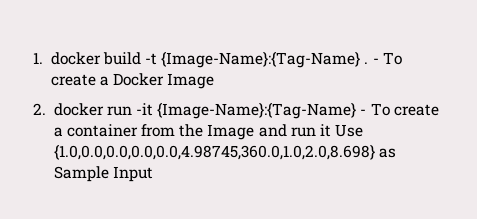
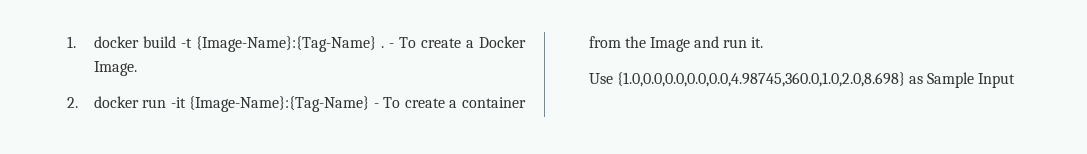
- - To create a Docker Image
+ - To create a Docker Image.
- 2. docker run -it {Image-Name}:{Tag-Name} - To create a container from the Image and run it Use {1.0,0.0,0.0,0.0,0.0,4.98745,360.0,1.0,2.0,8.698} as Sample Input
+ 2. docker run -it {Image-Name}:{Tag-Name} - To create a container from the Image and run it.
+ Use {1.0,0.0,0.0,0.0,0.0,4.98745,360.0,1.0,2.0,8.698} as Sample Input

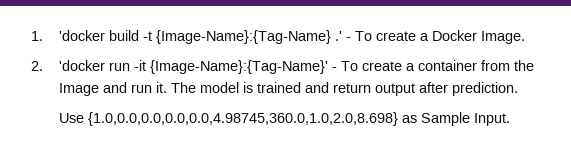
- 1. docker build -t {Image-Name}:{Tag-Name} .
+ 1. 'docker build -t {Image-Name}:{Tag-Name} .'
- 2. docker run -it {Image-Name}:{Tag-Name} - To create a container from the Image and run it.
+ 2. 'docker run -it {Image-Name}:{Tag-Name}' - To create a container from the Image and run it. The model is trained and return output after prediction.
- Use {1.0,0.0,0.0,0.0,0.0,4.98745,360.0,1.0,2.0,8.698} as Sample Input
+ Use {1.0,0.0,0.0,0.0,0.0,4.98745,360.0,1.0,2.0,8.698} as Sample Input.

